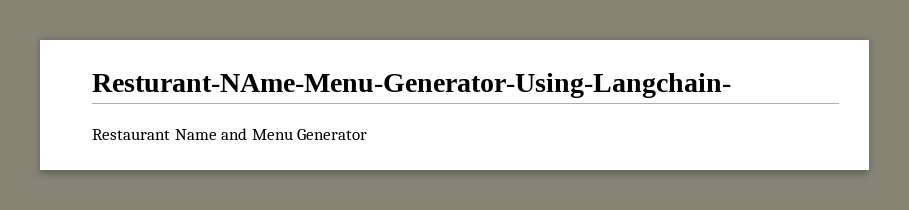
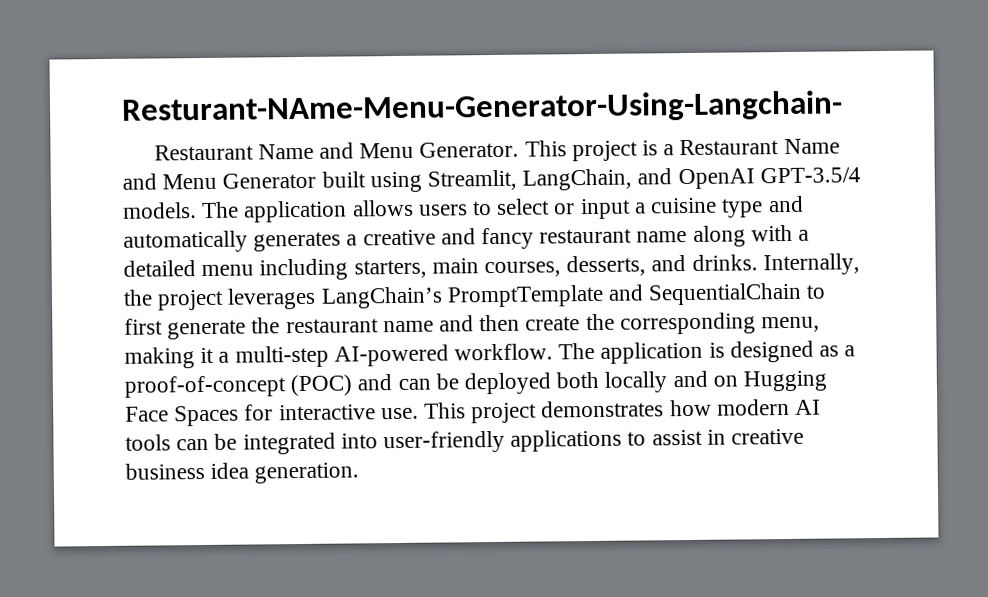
- Restaurant Name and Menu Generator
+ Restaurant Name and Menu Generator. This project is a Restaurant Name and Menu Generator built using Streamlit, LangChain, and OpenAI GPT-3.5/4 models. The application allows users to select or input a cuisine type and automatically generates a creative and fancy restaurant name along with a detailed menu including starters, main courses, desserts, and drinks. Internally, the project leverages LangChain’s PromptTemplate and SequentialChain to first generate the restaurant name and then create the corresponding menu, making it a multi-step AI-powered workflow. The application is designed as a proof-of-concept (POC) and can be deployed both locally and on Hugging Face Spaces for interactive use. This project demonstrates how modern AI tools can be integrated into user-friendly applications to assist in creative business idea generation.

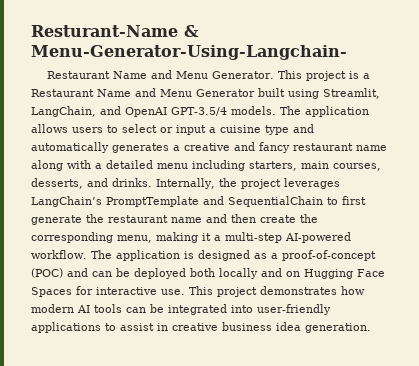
- Resturant-NAme-Menu-Generator-Using-Langchain-
+ Resturant-Name & Menu-Generator-Using-Langchain-

